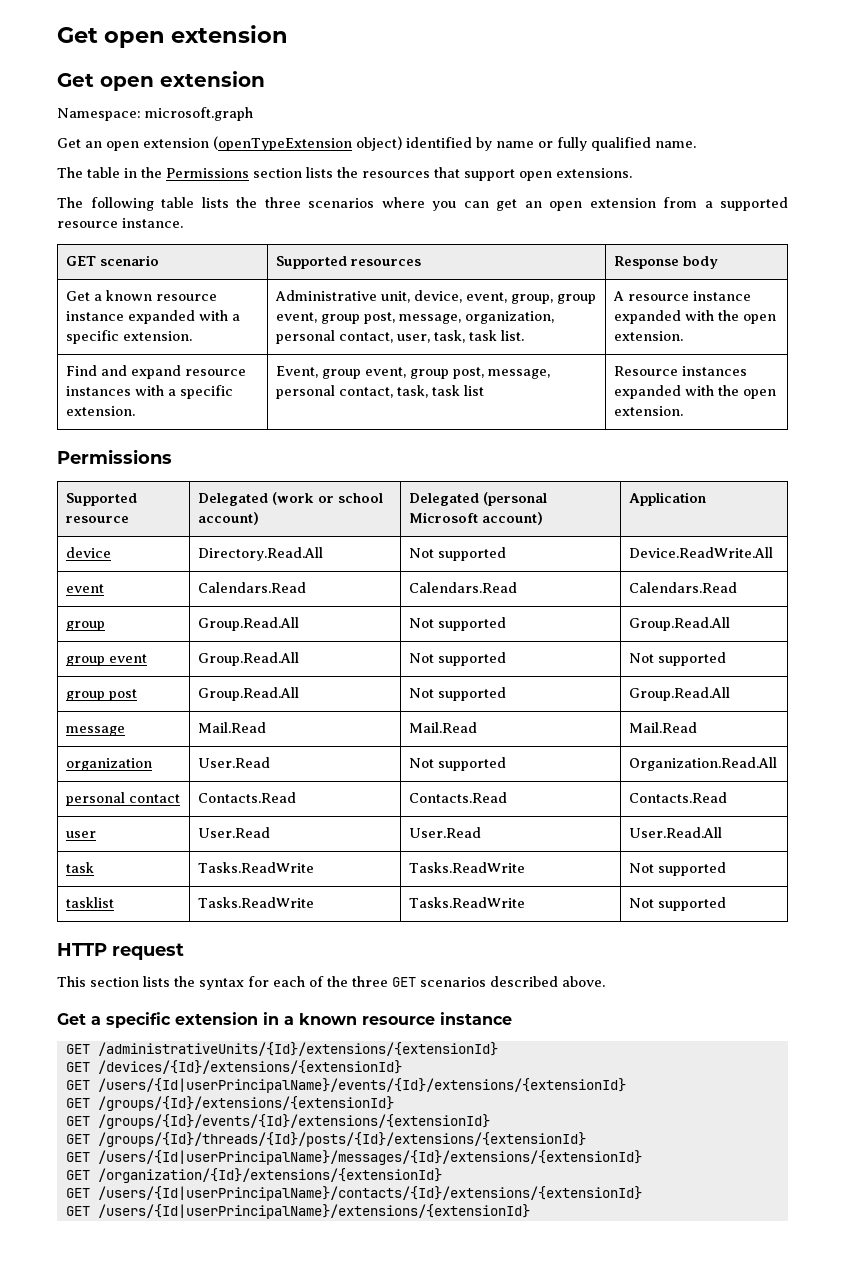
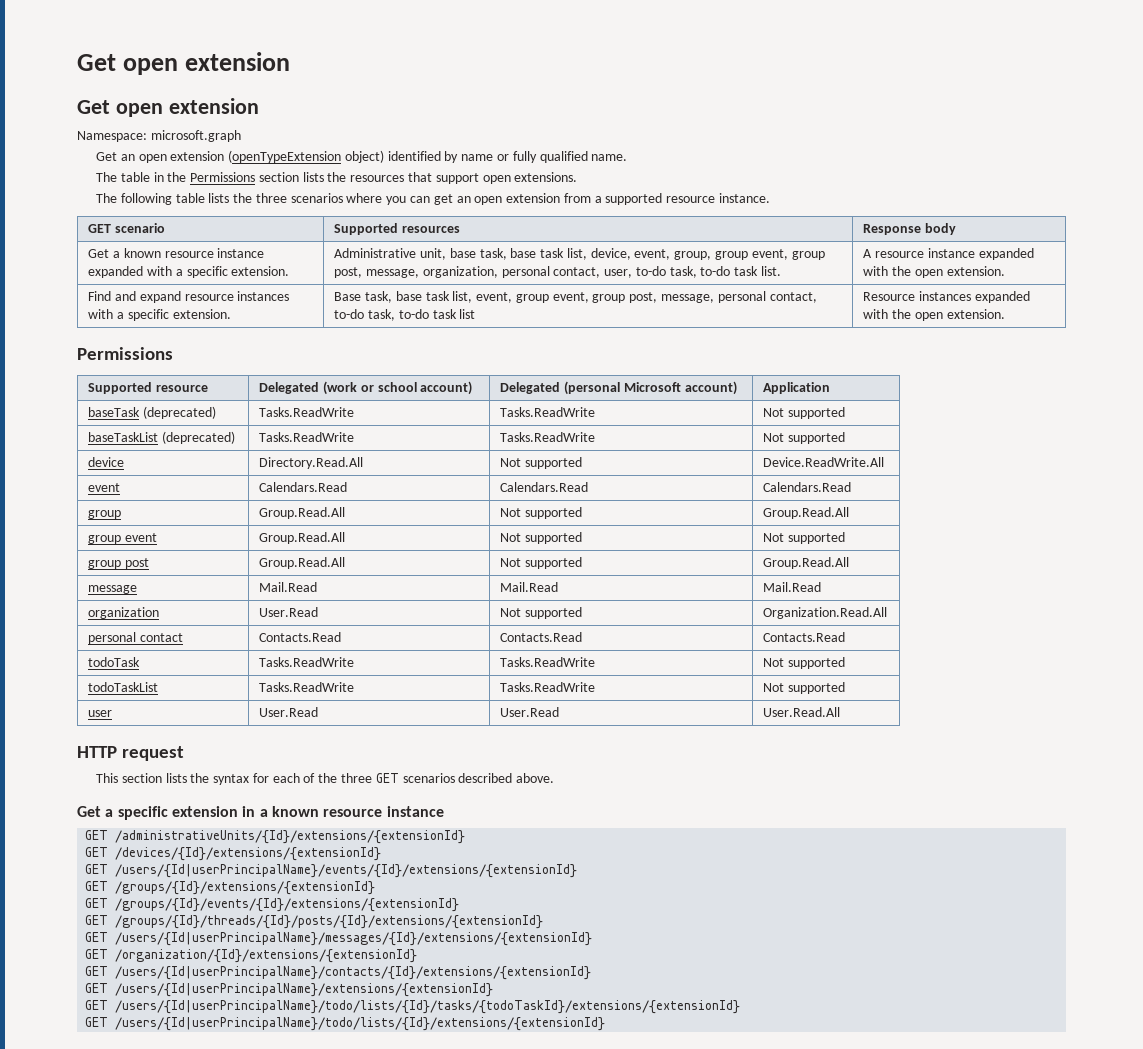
- Administrative unit, device, event, group, group event, group post, message, organization, personal contact, user, task, task list.
+ Administrative unit, base task, base task list, device, event, group, group event, group post, message, organization, personal contact, user, to-do task, to-do task list.
- Find and expand resource instances with a specific extension. | Event, group event, group post, message, personal contact, task, task list | Resource instances expanded with the open extension.
+ Find and expand resource instances with a specific extension. | Base task, base task list, event, group event, group post, message, personal contact, to-do task, to-do task list | Resource instances expanded with the open extension.
+ baseTask (deprecated) | Tasks.ReadWrite | Tasks.ReadWrite | Not supported
+ baseTaskList (deprecated) | Tasks.ReadWrite | Tasks.ReadWrite | Not supported
+ todoTask | Tasks.ReadWrite | Tasks.ReadWrite | Not supported
+ todoTaskList | Tasks.ReadWrite | Tasks.ReadWrite | Not supported
  user | User.Read | User.Read | User.Read.All
- task | Tasks.ReadWrite | Tasks.ReadWrite | Not supported
- tasklist | Tasks.ReadWrite | Tasks.ReadWrite | Not supported
+ GET /users/{Id|userPrincipalName}/todo/lists/{Id}/tasks/{todoTaskId}/extensions/{extensionId}
+ GET /users/{Id|userPrincipalName}/todo/lists/{Id}/extensions/{extensionId}

